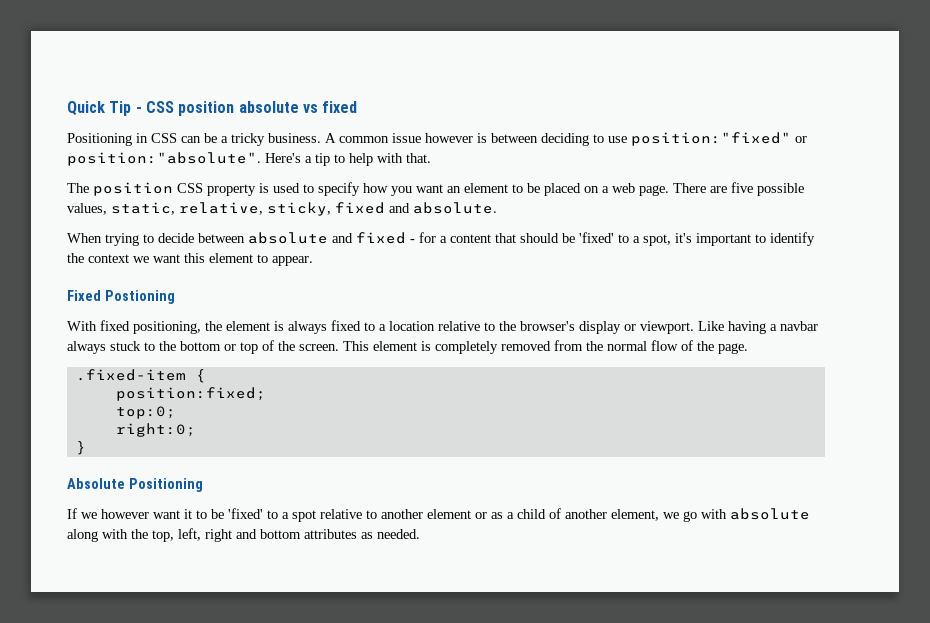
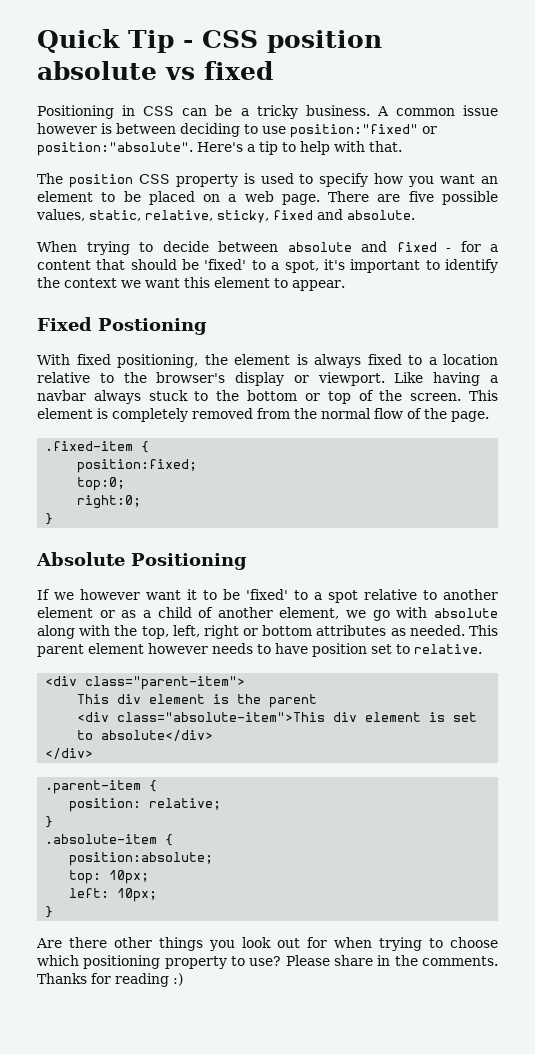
- If we however want it to be 'fixed' to a spot relative to another element or as a child of another element, we go with absolute along with the top, left, right and bottom attributes as needed.
+ If we however want it to be 'fixed' to a spot relative to another element or as a child of another element, we go with absolute along with the top, left, right or bottom attributes as needed.
+ This parent element however needs to have position set to relative.
+ <div class="parent-item">
+ This div element is the parent
+ <div class="absolute-item">This div element is set to absolute</div>
+ </div>
+ .parent-item {
+ position: relative;
+ }
+ .absolute-item {
+ position:absolute;
+ top: 10px;
+ left: 10px;
+ }
+ Are there other things you look out for when trying to choose which positioning property to use? Please share in the comments. Thanks for reading :)

